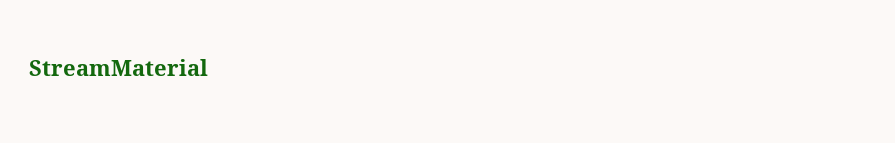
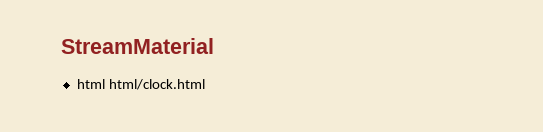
+ html html/clock.html

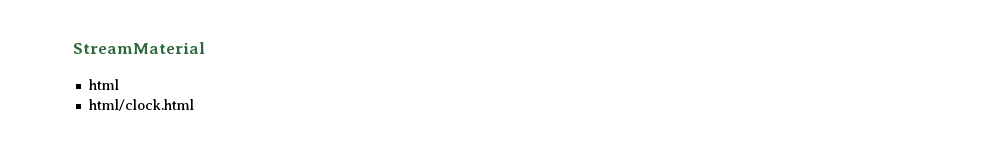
- html html/clock.html
+ html
+ html/clock.html

